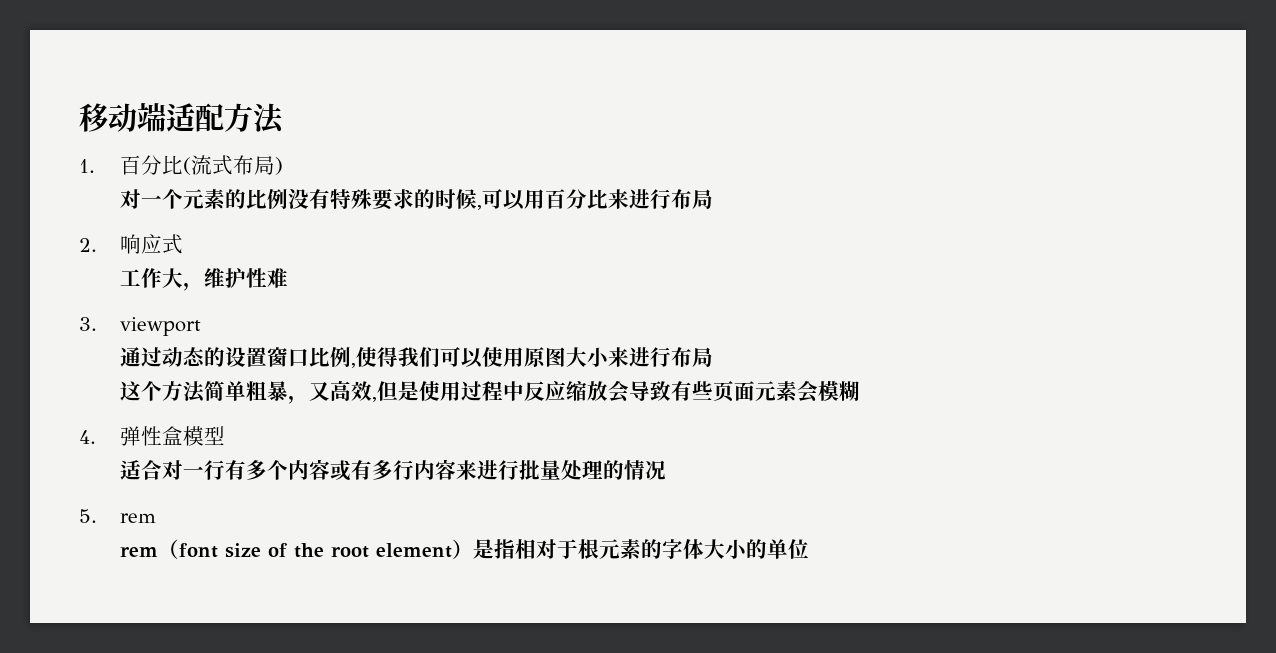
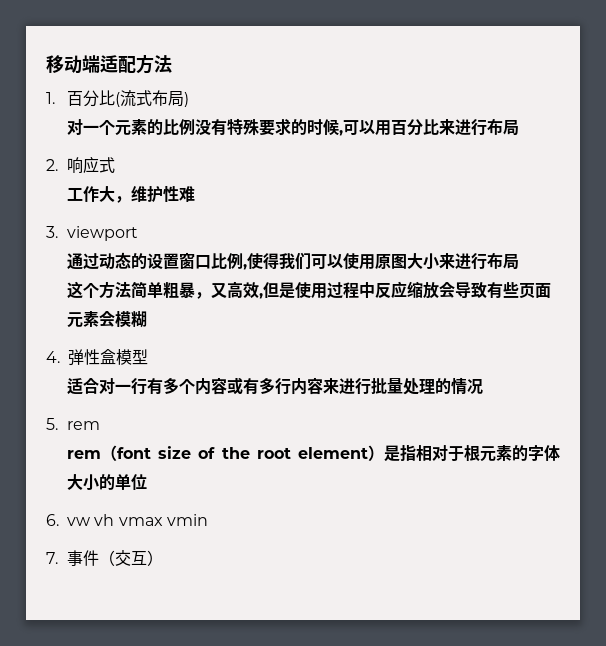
+ 6. vw vh vmax vmin
+ 7.事件（交互）

